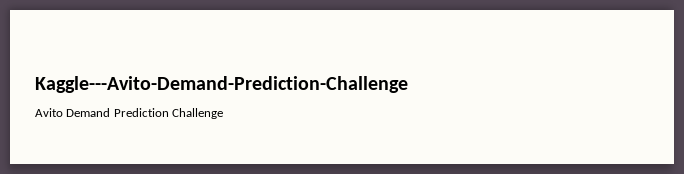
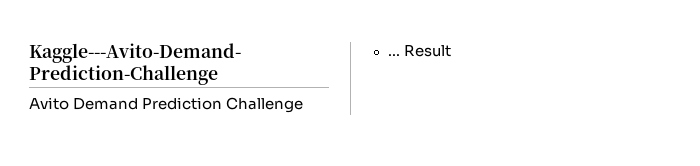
+ ... Result

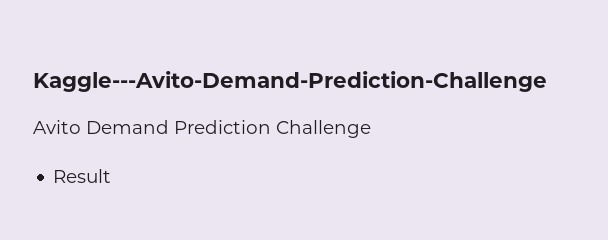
- ...

